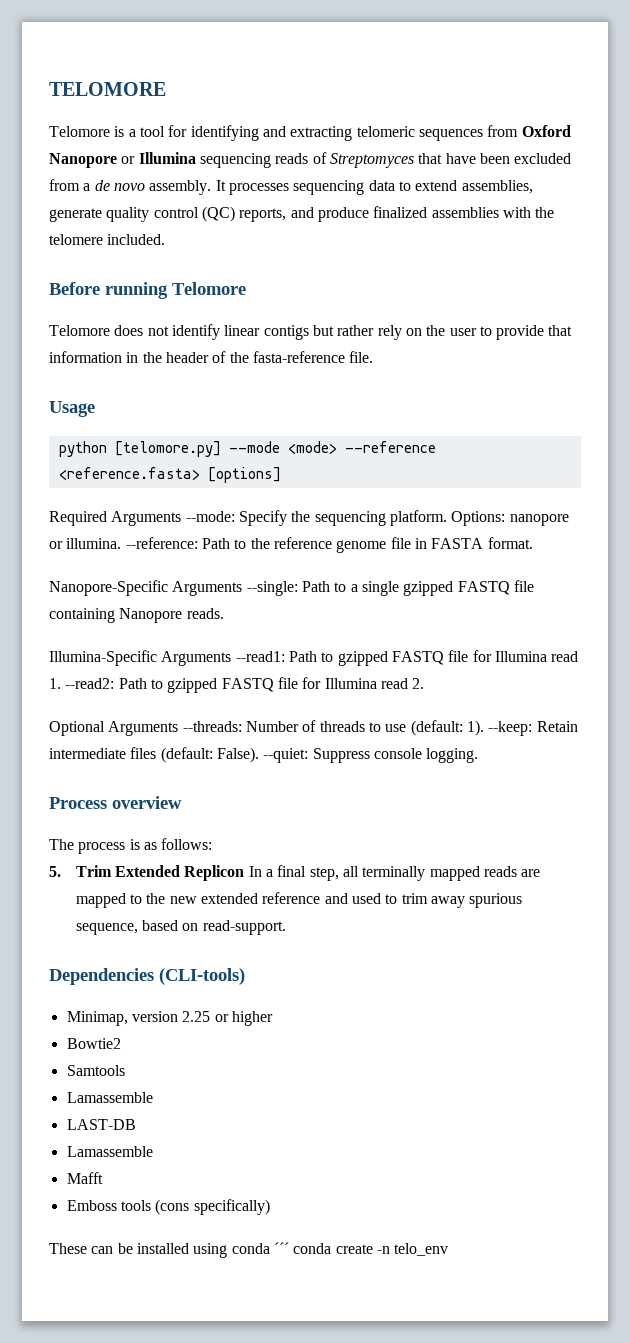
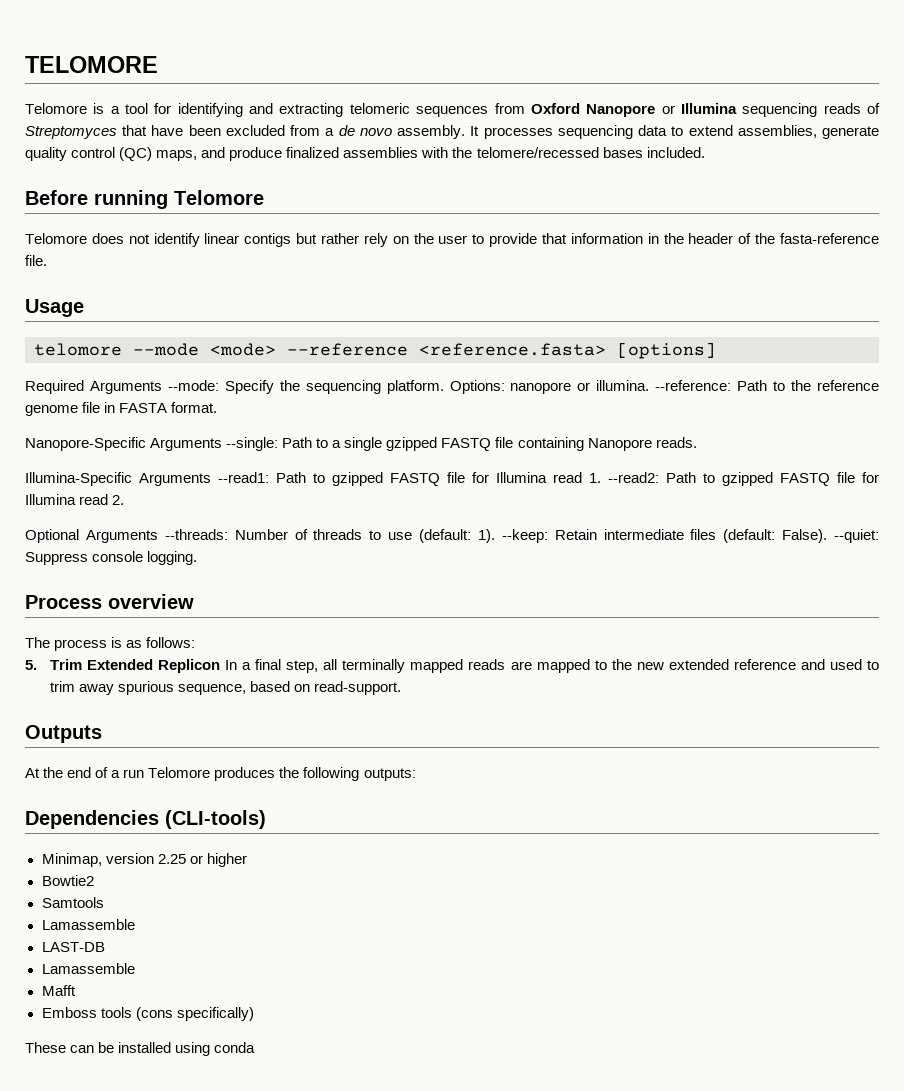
- It processes sequencing data to extend assemblies, generate quality control (QC) reports, and produce finalized assemblies with the telomere included.
+ It processes sequencing data to extend assemblies, generate quality control (QC) maps, and produce finalized assemblies with the telomere/recessed bases included.
- python [telomore.py] --mode <mode> --reference <reference.fasta> [options]
+ telomore --mode <mode> --reference <reference.fasta> [options]
+ Outputs
+ At the end of a run Telomore produces the following outputs:
- These can be installed using conda ´´´ conda create -n telo_env
+ These can be installed using conda

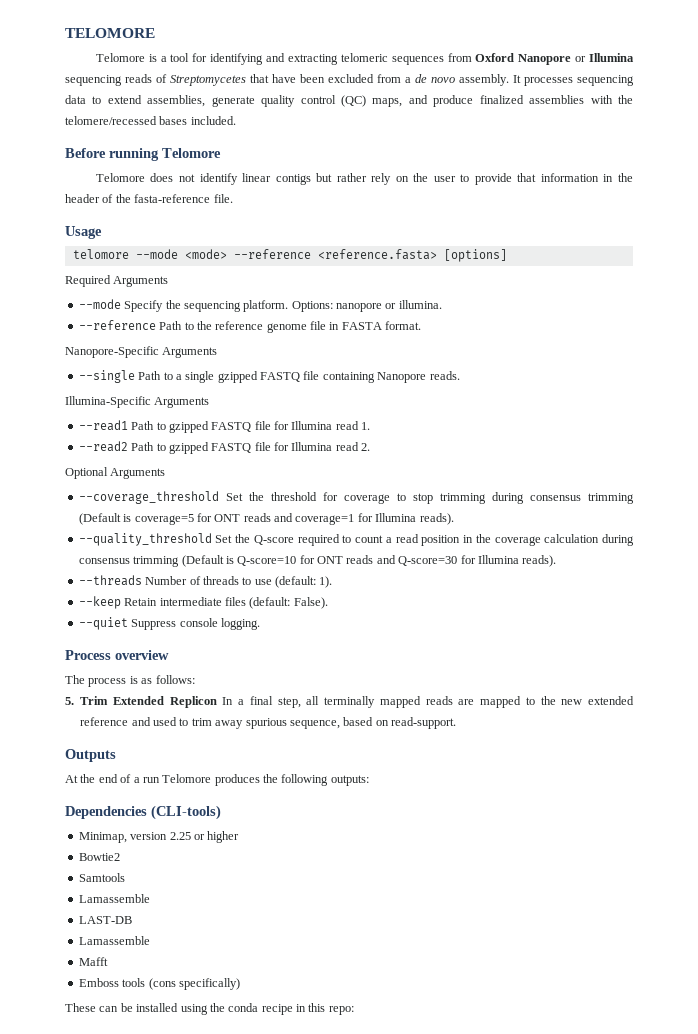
- Telomore is a tool for identifying and extracting telomeric sequences from Oxford Nanopore or Illumina sequencing reads of Streptomyces that have been excluded from a de novo assembly.
+ Telomore is a tool for identifying and extracting telomeric sequences from Oxford Nanopore or Illumina sequencing reads of Streptomycetes that have been excluded from a de novo assembly.
- Required Arguments --mode: Specify the sequencing platform.
+ Required Arguments
+ --mode Specify the sequencing platform.
- Options: nanopore or illumina. --reference: Path to the reference genome file in FASTA format.
+ Options: nanopore or illumina.
+ --reference Path to the reference genome file in FASTA format.
- Nanopore-Specific Arguments --single: Path to a single gzipped FASTQ file containing Nanopore reads.
+ Nanopore-Specific Arguments
+ --single Path to a single gzipped FASTQ file containing Nanopore reads.
- Illumina-Specific Arguments --read1: Path to gzipped FASTQ file for Illumina read 1. --read2: Path to gzipped FASTQ file for Illumina read 2.
+ Illumina-Specific Arguments
+ --read1 Path to gzipped FASTQ file for Illumina read 1.
+ --read2 Path to gzipped FASTQ file for Illumina read 2.
- Optional Arguments --threads: Number of threads to use (default: 1). --keep: Retain intermediate files (default: False). --quiet: Suppress console logging.
+ Optional Arguments
+ --coverage_threshold Set the threshold for coverage to stop trimming during consensus trimming (Default is coverage=5 for ONT reads and coverage=1 for Illumina reads).
+ --quality_threshold Set the Q-score required to count a read position in the coverage calculation during consensus trimming (Default is Q-score=10 for ONT reads and Q-score=30 for Illumina reads).
+ --threads Number of threads to use (default: 1).
+ --keep Retain intermediate files (default: False).
+ --quiet Suppress console logging.
- These can be installed using conda
+ These can be installed using the conda recipe in this repo:

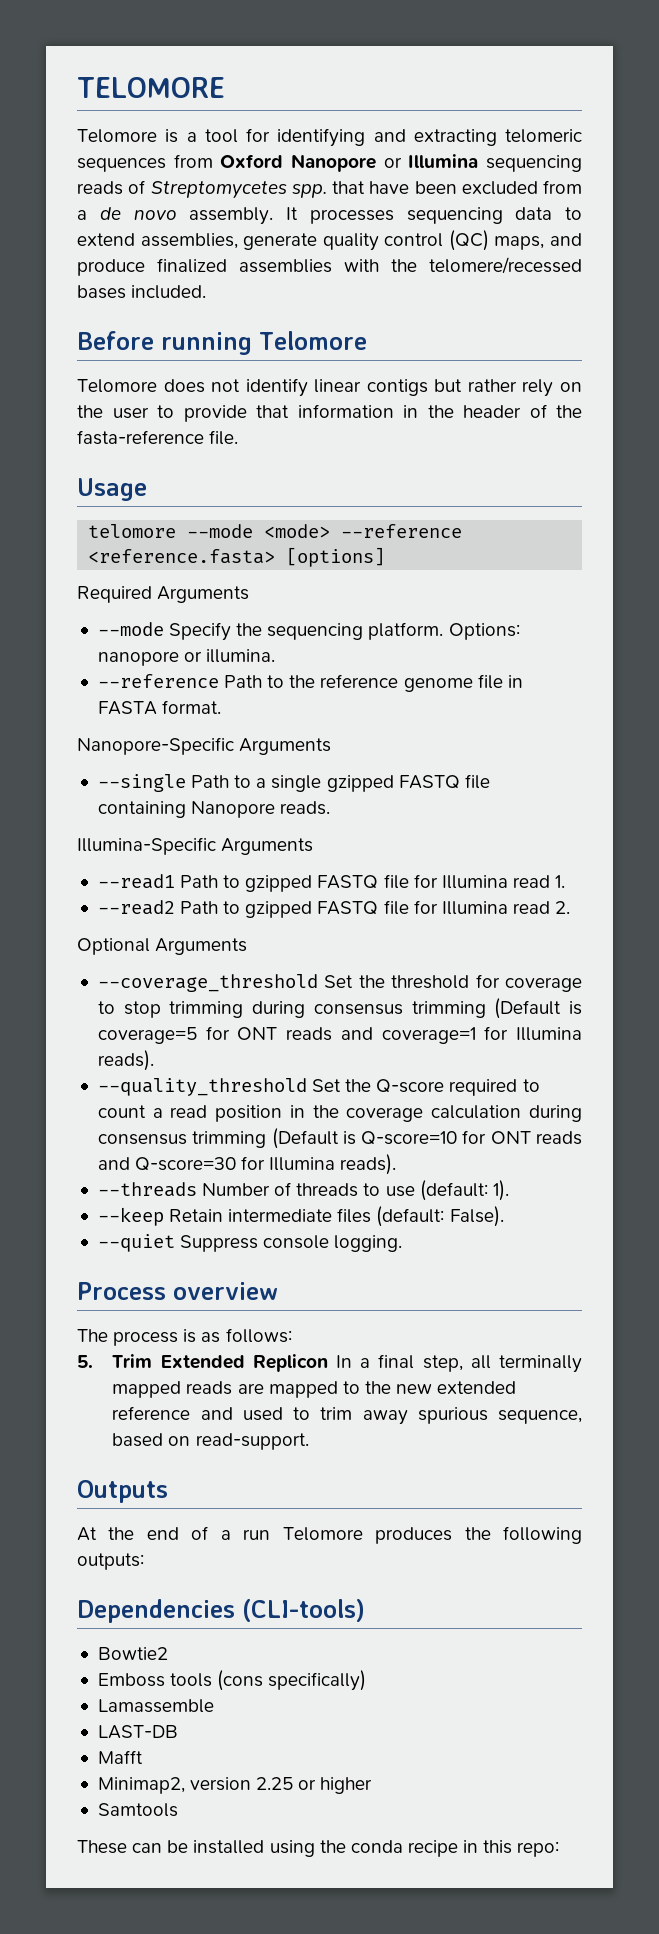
- Telomore is a tool for identifying and extracting telomeric sequences from Oxford Nanopore or Illumina sequencing reads of Streptomycetes that have been excluded from a de novo assembly.
+ Telomore is a tool for identifying and extracting telomeric sequences from Oxford Nanopore or Illumina sequencing reads of Streptomycetes spp. that have been excluded from a de novo assembly.
- Minimap, version 2.25 or higher
+ Bowtie2
+ Emboss tools (cons specifically)
+ Lamassemble
+ LAST-DB
+ Mafft
+ Minimap2, version 2.25 or higher
- Bowtie2
  Samtools
- Lamassemble
- LAST-DB
- Lamassemble
- Mafft
- Emboss tools (cons specifically)

